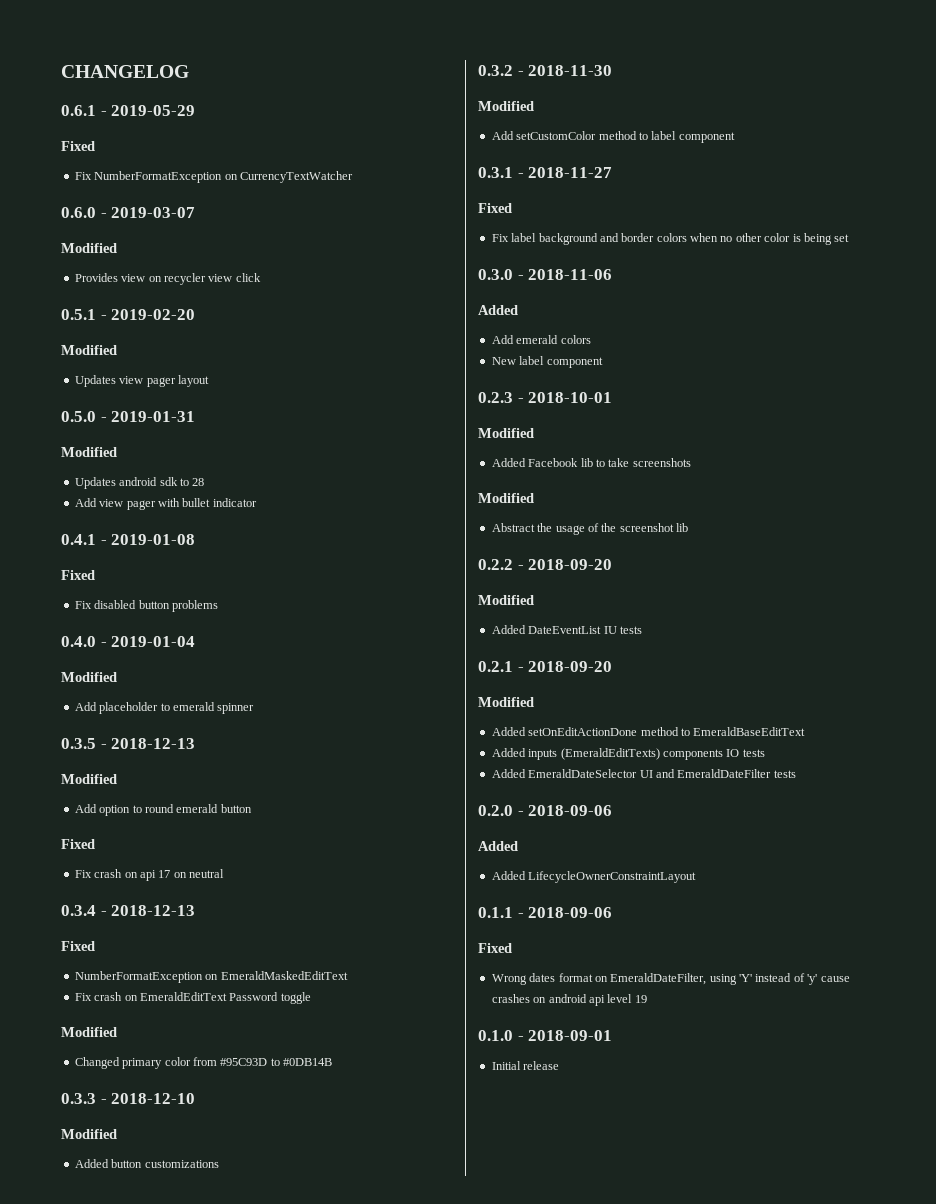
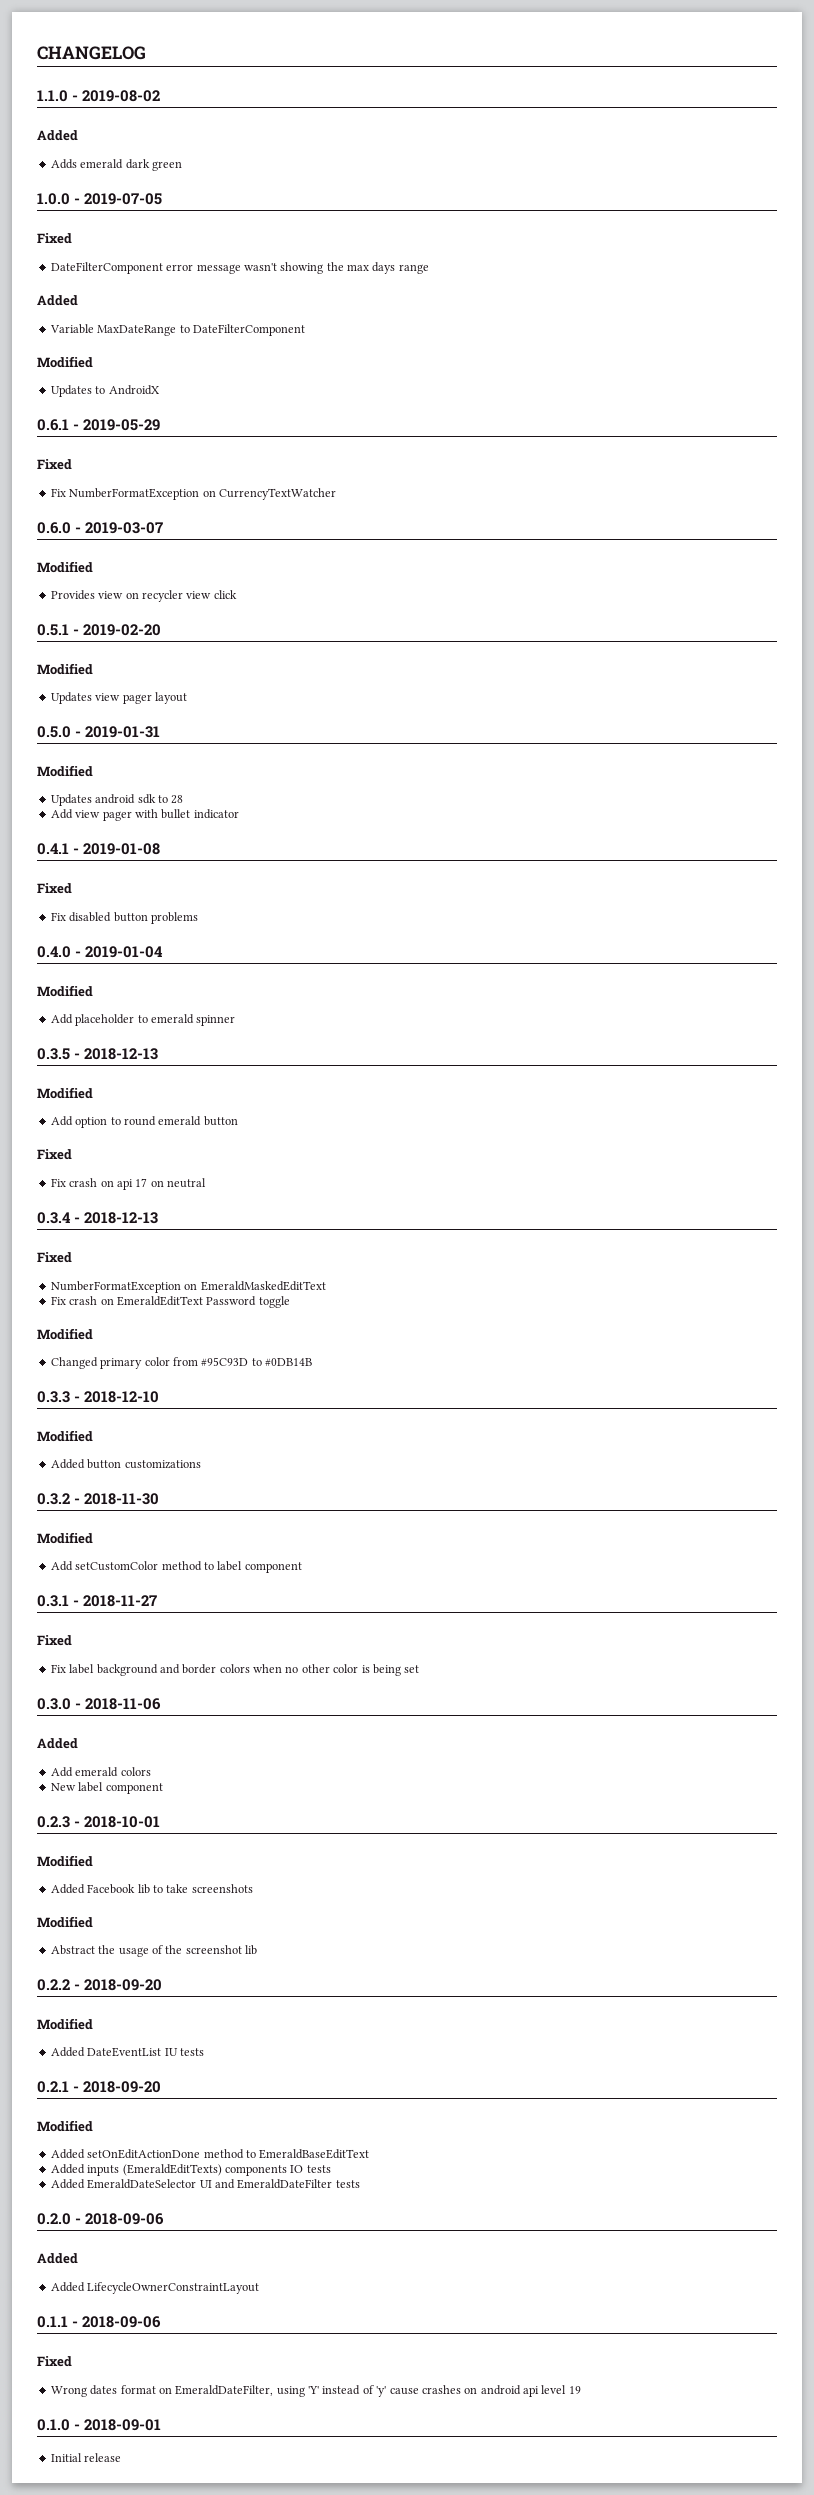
+ 1.1.0 - 2019-08-02
+ Added
+ Adds emerald dark green
+ 1.0.0 - 2019-07-05
+ Fixed
+ DateFilterComponent error message wasn't showing the max days range
+ Added
+ Variable MaxDateRange to DateFilterComponent
+ Modified
+ Updates to AndroidX

